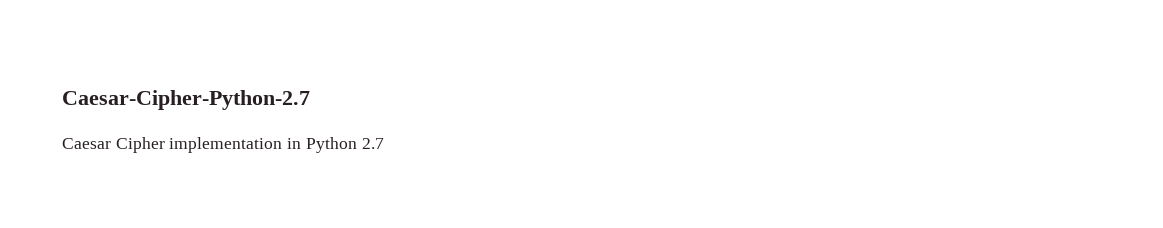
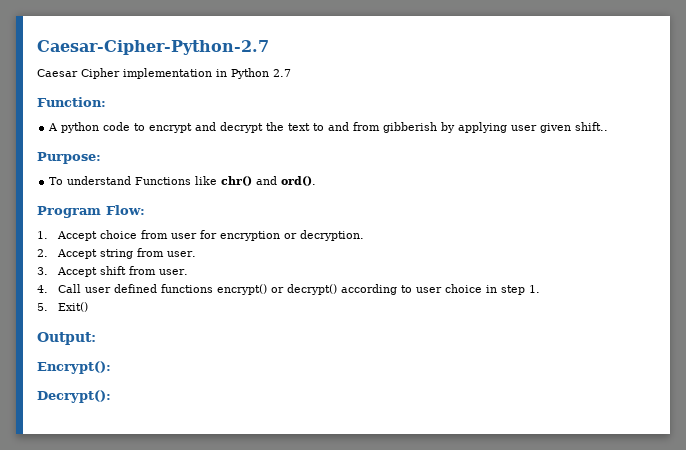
+ Function:
+ A python code to encrypt and decrypt the text to and from gibberish by applying user given shift..
+ Purpose:
+ To understand Functions like chr() and ord().
+ Program Flow:
+ 1. Accept choice from user for encryption or decryption.
+ 2. Accept string from user.
+ 3. Accept shift from user.
+ 4. Call user defined functions encrypt() or decrypt() according to user choice in step 1.
+ 5. Exit()
+ Output:
+ Encrypt():
+ Decrypt():

